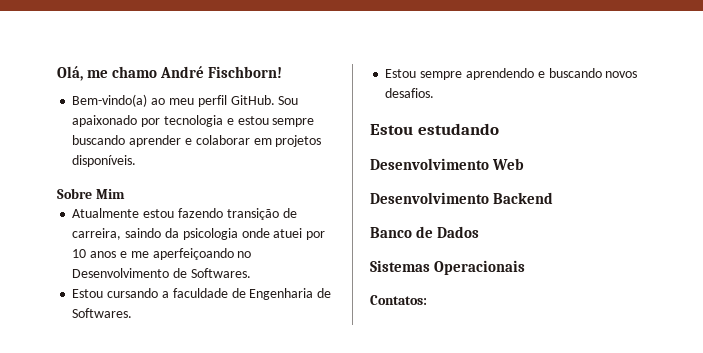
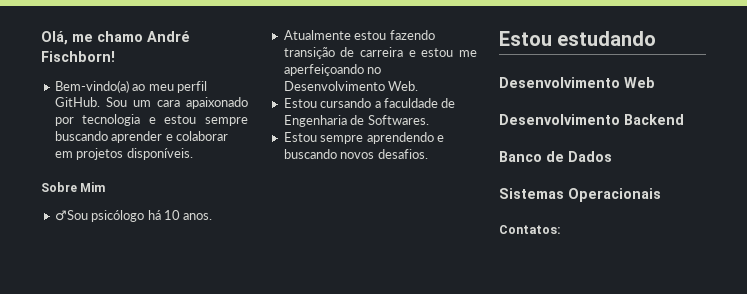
- Sou apaixonado por tecnologia e estou sempre buscando aprender e colaborar em projetos disponíveis.
+ Sou um cara apaixonado por tecnologia e estou sempre buscando aprender e colaborar em projetos disponíveis.
+ ♂Sou psicólogo há 10 anos.
- Atualmente estou fazendo transição de carreira, saindo da psicologia onde atuei por 10 anos e me aperfeiçoando no Desenvolvimento de Softwares.
+ Atualmente estou fazendo transição de carreira e estou me aperfeiçoando no Desenvolvimento Web.

